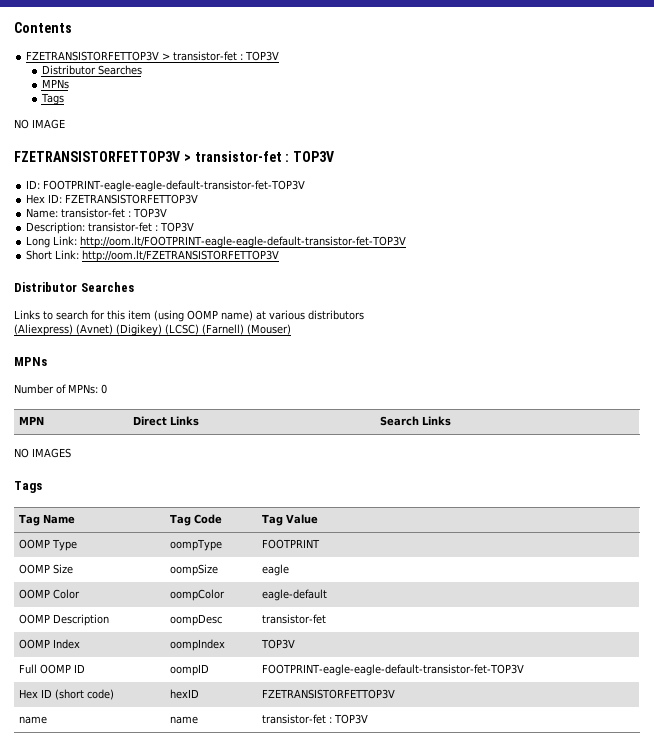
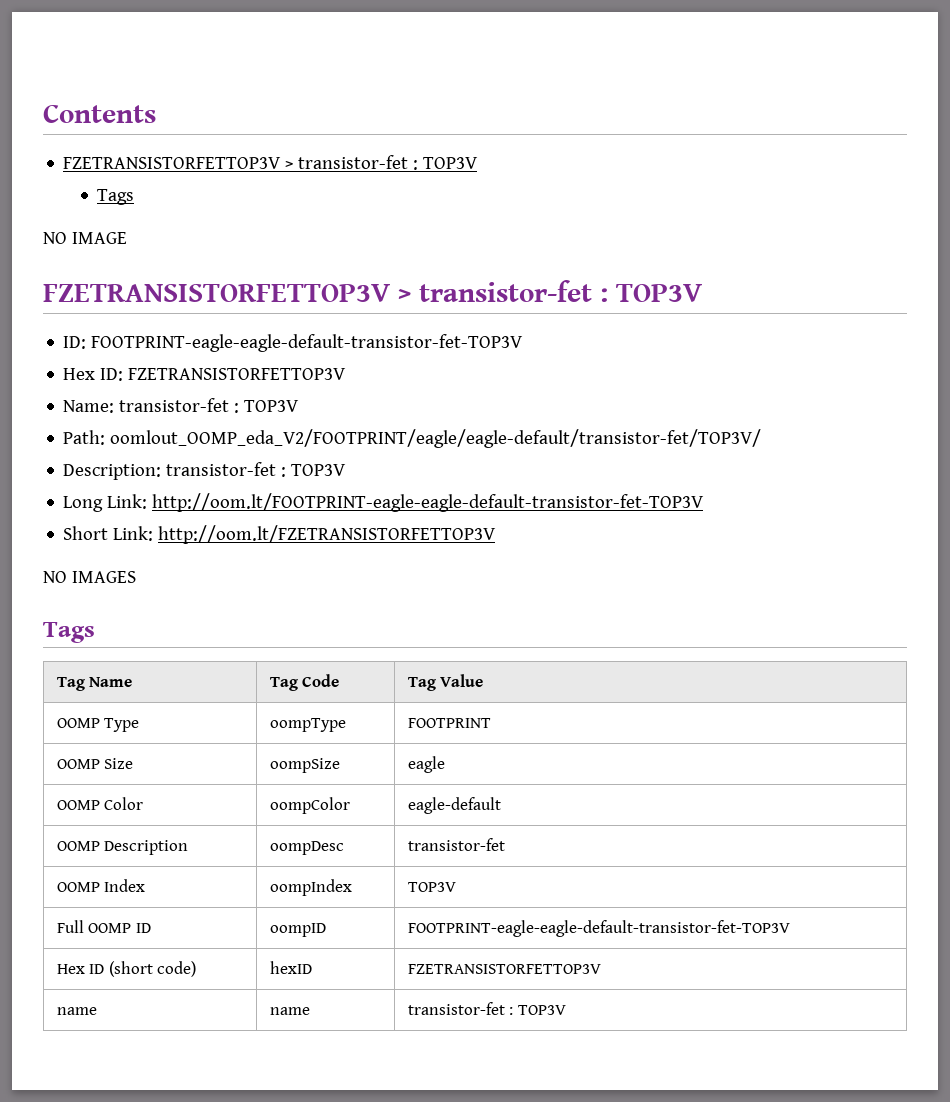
  Contents
  FZETRANSISTORFETTOP3V > transistor-fet : TOP3V
- Distributor Searches
- MPNs
+ Path: oomlout_OOMP_eda_V2/FOOTPRINT/eagle/eagle-default/transistor-fet/TOP3V/
  Short Link: http://oom.lt/FZETRANSISTORFETTOP3V
- Distributor Searches
- Links to search for this item (using OOMP name) at various distributors
- (Aliexpress) (Avnet) (Digikey) (LCSC) (Farnell) (Mouser)
- MPNs
- Number of MPNs: 0
- MPN | Direct Links | Search Links

